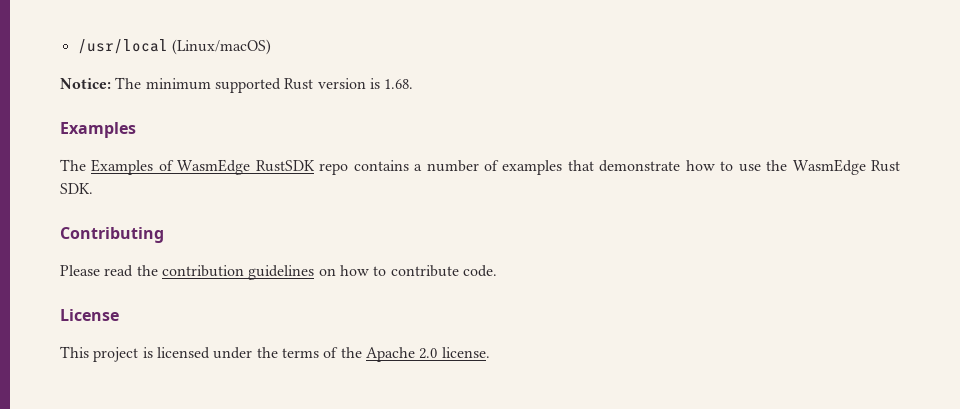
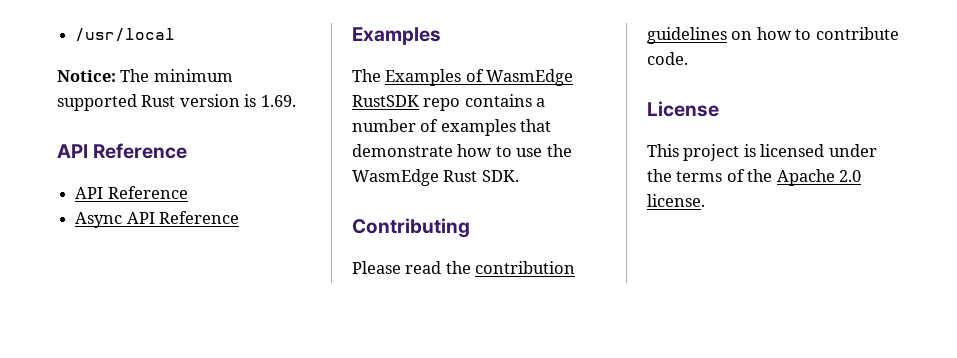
- /usr/local (Linux/macOS)
+ /usr/local
- Notice: The minimum supported Rust version is 1.68.
+ Notice: The minimum supported Rust version is 1.69.
+ API Reference
+ API Reference
+ Async API Reference

